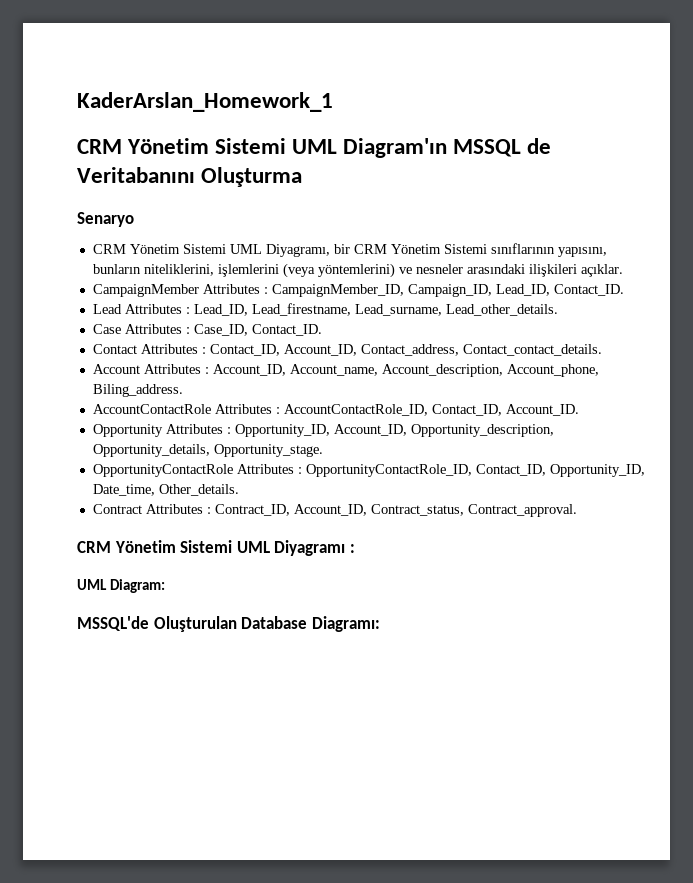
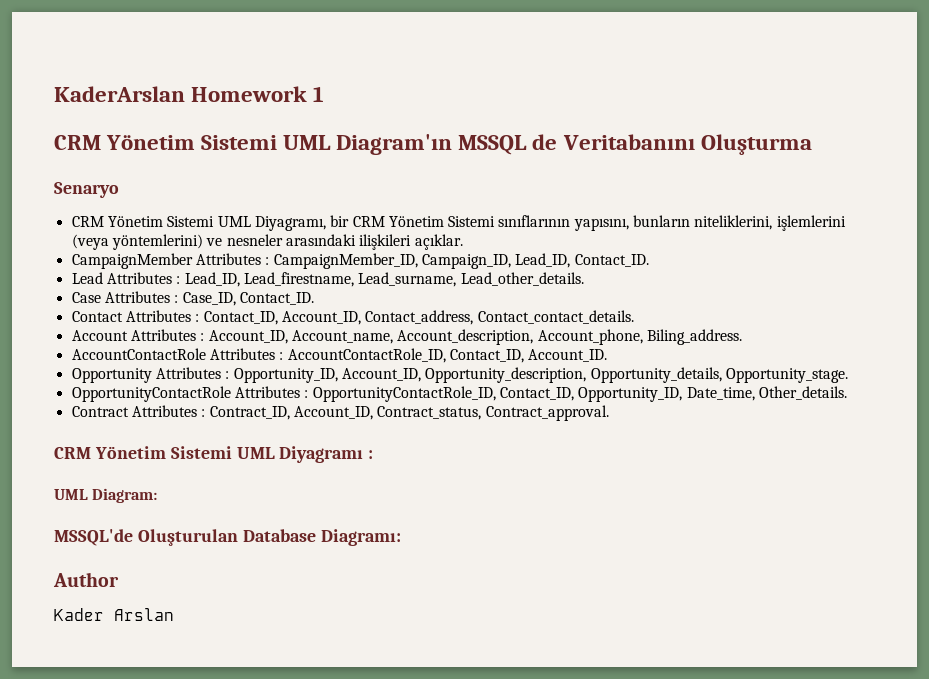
- KaderArslan_Homework_1
+ KaderArslan Homework 1
+ Author
+ Kader Arslan

